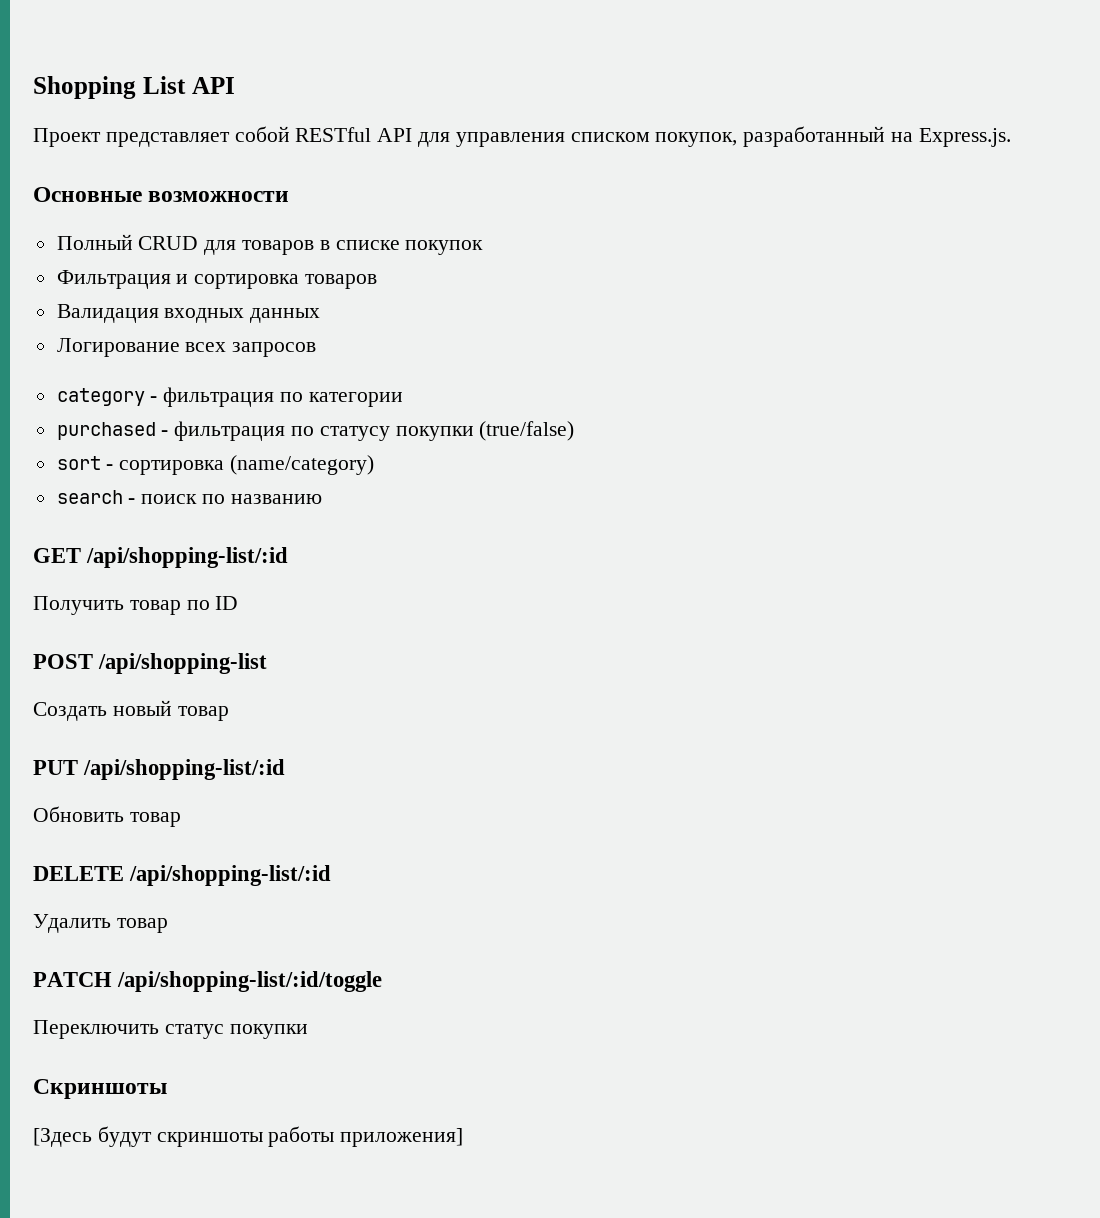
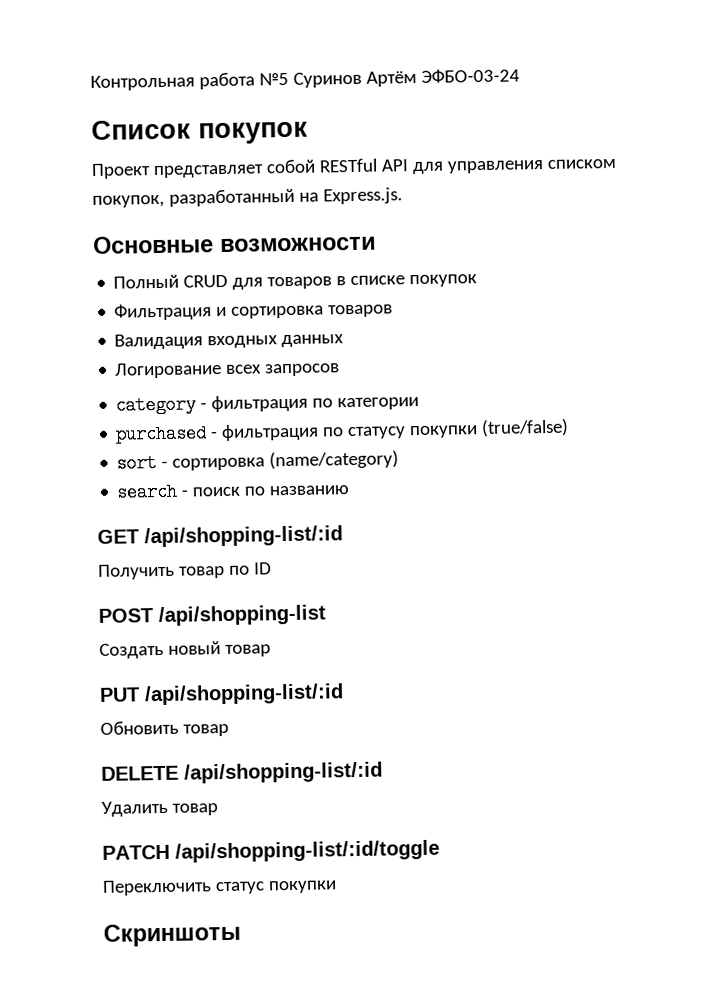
- Shopping List API
+ Контрольная работа №5 Суринов Артём ЭФБО-03-24
+ Список покупок
- [Здесь будут скриншоты работы приложения]

